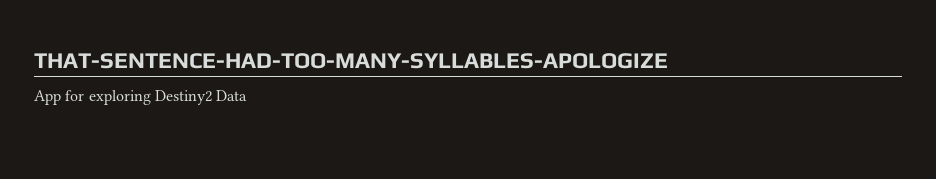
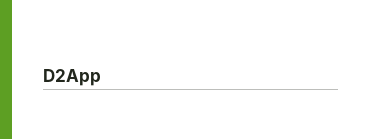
- THAT-SENTENCE-HAD-TOO-MANY-SYLLABLES-APOLOGIZE
- App for exploring Destiny2 Data
+ D2App

